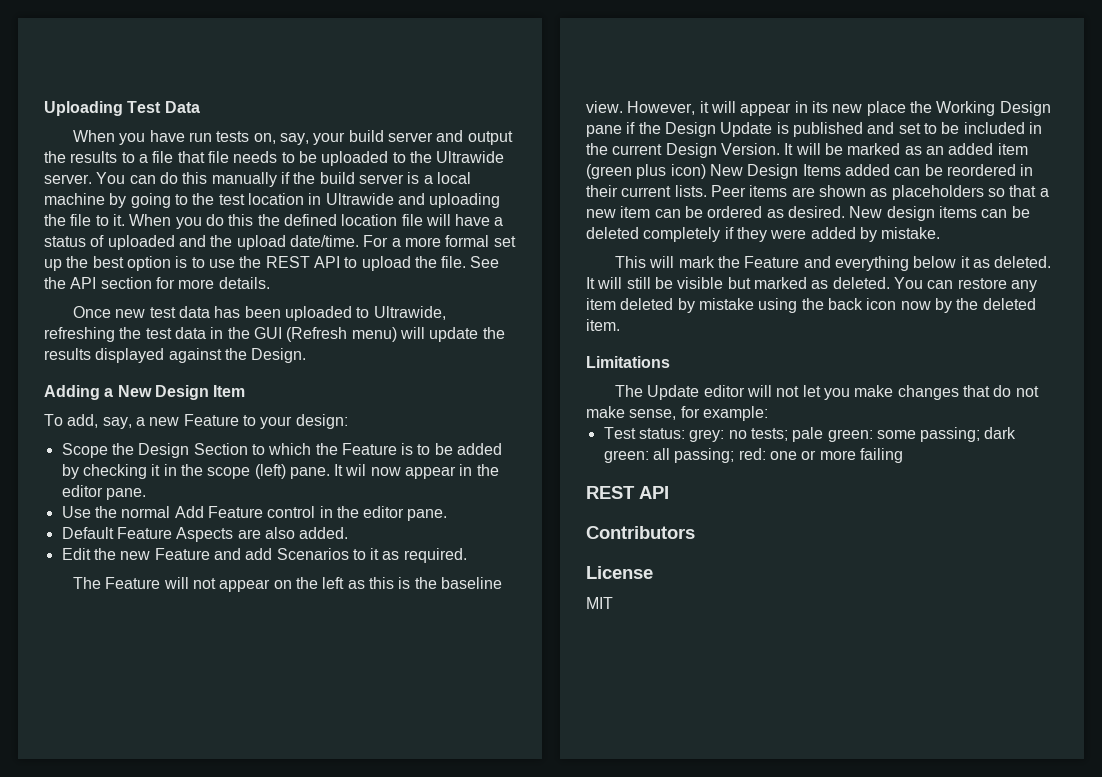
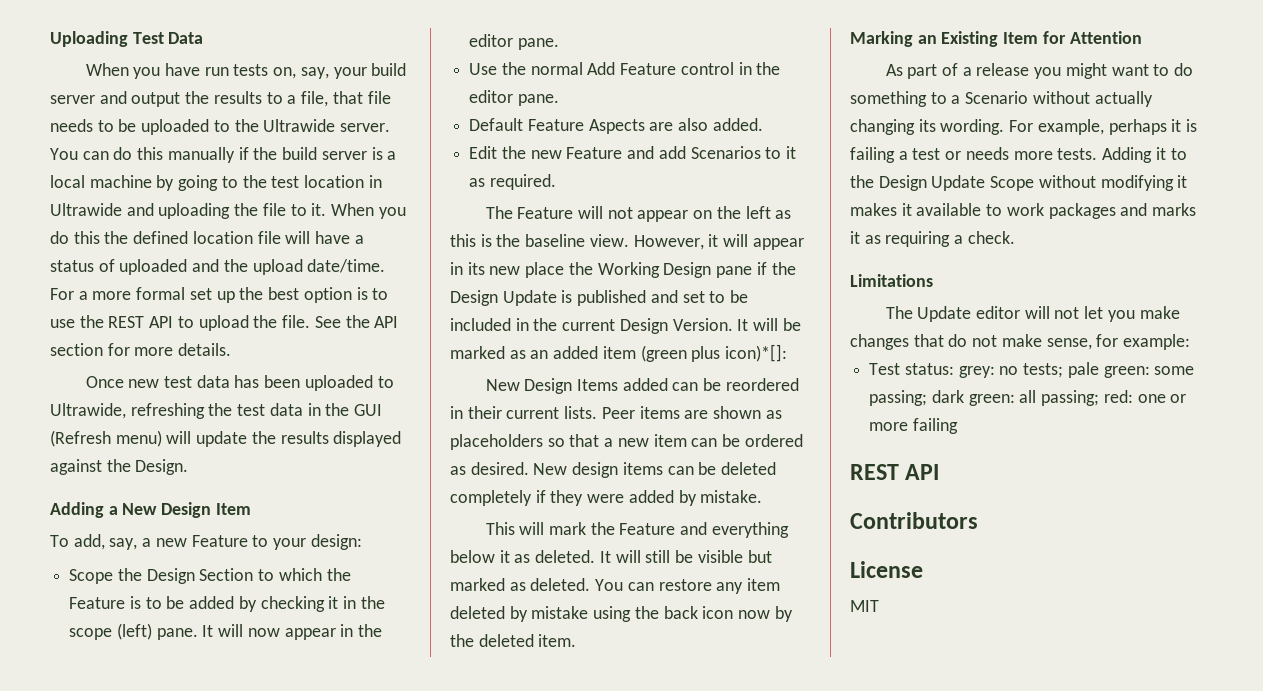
- When you have run tests on, say, your build server and output the results to a file that file needs to be uploaded to the Ultrawide server.
+ When you have run tests on, say, your build server and output the results to a file, that file needs to be uploaded to the Ultrawide server.
- It wil now appear in the editor pane.
+ It will now appear in the editor pane.
- It will be marked as an added item (green plus icon) New Design Items added can be reordered in their current lists.
+ It will be marked as an added item (green plus icon)*[]:
+ New Design Items added can be reordered in their current lists.
+ Marking an Existing Item for Attention
+ As part of a release you might want to do something to a Scenario without actually changing its wording. For example, perhaps it is failing a test or needs more tests. Adding it to the Design Update Scope without modifying it makes it available to work packages and marks it as requiring a check.

